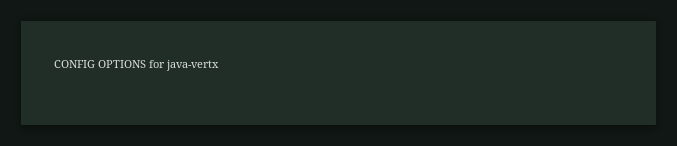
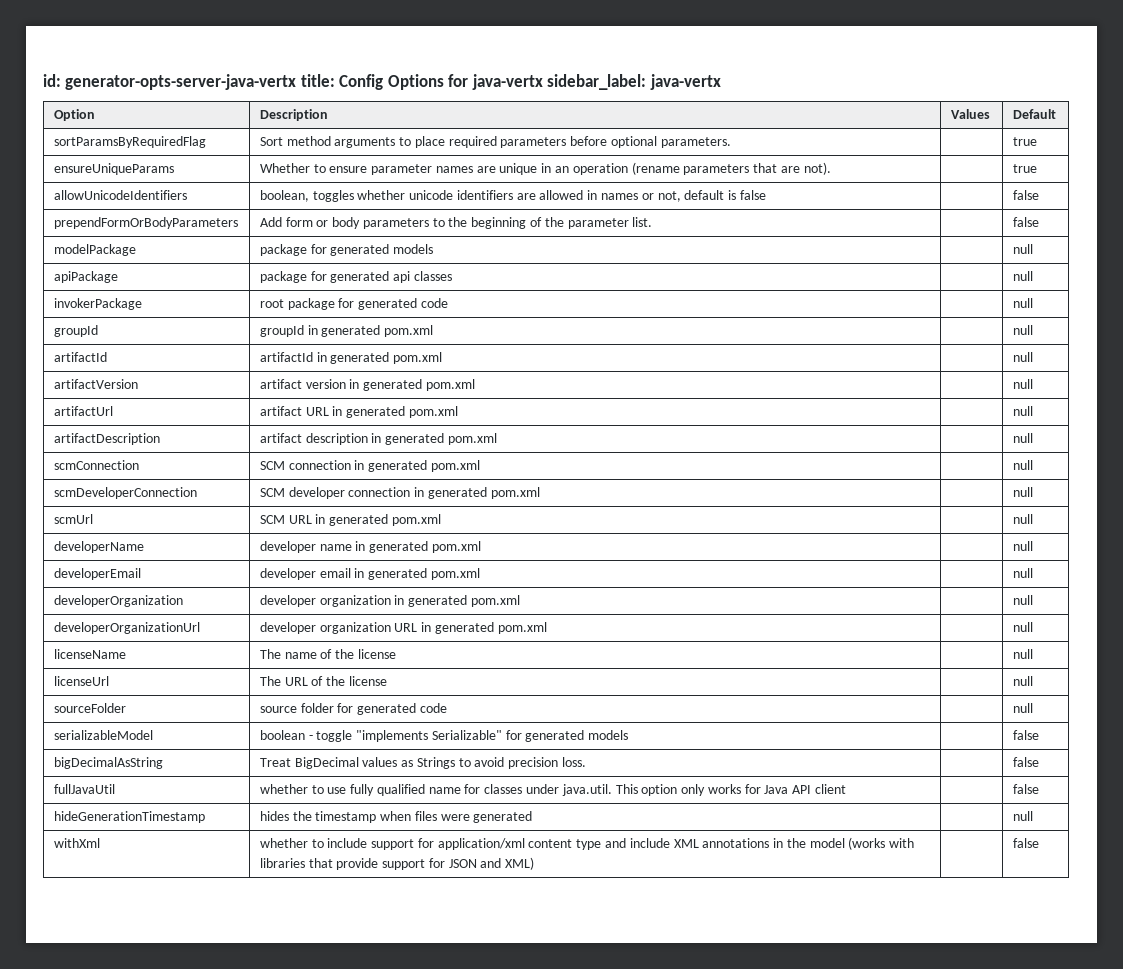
- CONFIG OPTIONS for java-vertx
+ id: generator-opts-server-java-vertx title: Config Options for java-vertx sidebar_label: java-vertx
+ Option | Description | Values | Default
+ sortParamsByRequiredFlag | Sort method arguments to place required parameters before optional parameters. | | true
+ ensureUniqueParams | Whether to ensure parameter names are unique in an operation (rename parameters that are not). | | true
+ allowUnicodeIdentifiers | boolean, toggles whether unicode identifiers are allowed in names or not, default is false | | false
+ prependFormOrBodyParameters | Add form or body parameters to the beginning of the parameter list. | | false
+ modelPackage | package for generated models | | null
+ apiPackage | package for generated api classes | | null
+ invokerPackage | root package for generated code | | null
+ groupId | groupId in generated pom.xml | | null
+ artifactId | artifactId in generated pom.xml | | null
+ artifactVersion | artifact version in generated pom.xml | | null
+ artifactUrl | artifact URL in generated pom.xml | | null
+ artifactDescription | artifact description in generated pom.xml | | null
+ scmConnection | SCM connection in generated pom.xml | | null
+ scmDeveloperConnection | SCM developer connection in generated pom.xml | | null
+ scmUrl | SCM URL in generated pom.xml | | null
+ developerName | developer name in generated pom.xml | | null
+ developerEmail | developer email in generated pom.xml | | null
+ developerOrganization | developer organization in generated pom.xml | | null
+ developerOrganizationUrl | developer organization URL in generated pom.xml | | null
+ licenseName | The name of the license | | null
+ licenseUrl | The URL of the license | | null
+ sourceFolder | source folder for generated code | | null
+ serializableModel | boolean - toggle "implements Serializable" for generated models | | false
+ bigDecimalAsString | Treat BigDecimal values as Strings to avoid precision loss. | | false
+ fullJavaUtil | whether to use fully qualified name for classes under java.util. This option only works for Java API client | | false
+ hideGenerationTimestamp | hides the timestamp when files were generated | | null
+ withXml | whether to include support for application/xml content type and include XML annotations in the model (works with libraries that provide support for JSON and XML) | | false

